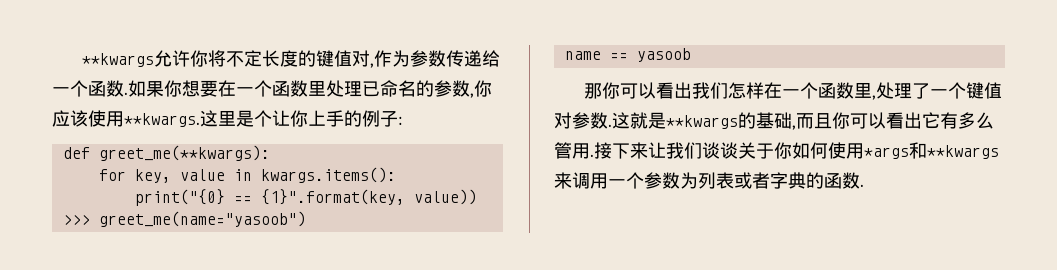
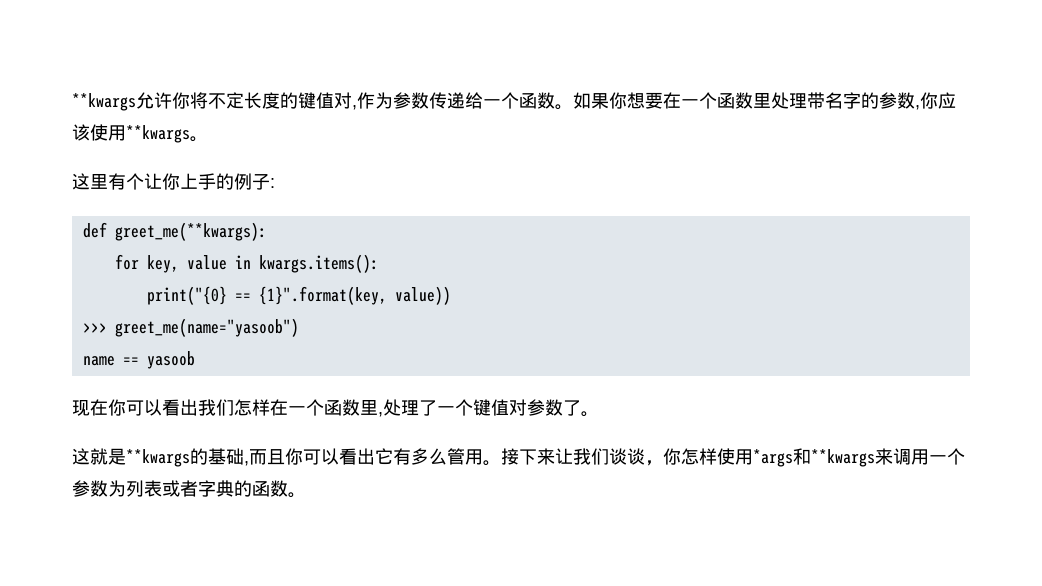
- **kwargs允许你将不定长度的键值对,作为参数传递给一个函数.
+ **kwargs允许你将不定长度的键值对,作为参数传递给一个函数。
- 如果你想要在一个函数里处理已命名的参数,你应该使用**kwargs.这里是个让你上手的例子:
+ 如果你想要在一个函数里处理带名字的参数,你应该使用**kwargs。
+ 这里有个让你上手的例子:
- 那你可以看出我们怎样在一个函数里,处理了一个键值对参数.这就是**kwargs的基础,而且你可以看出它有多么管用.
+ 现在你可以看出我们怎样在一个函数里,处理了一个键值对参数了。
+ 这就是**kwargs的基础,而且你可以看出它有多么管用。
- 接下来让我们谈谈关于你如何使用*args和**kwargs来调用一个参数为列表或者字典的函数.
+ 接下来让我们谈谈，你怎样使用*args和**kwargs来调用一个参数为列表或者字典的函数。

